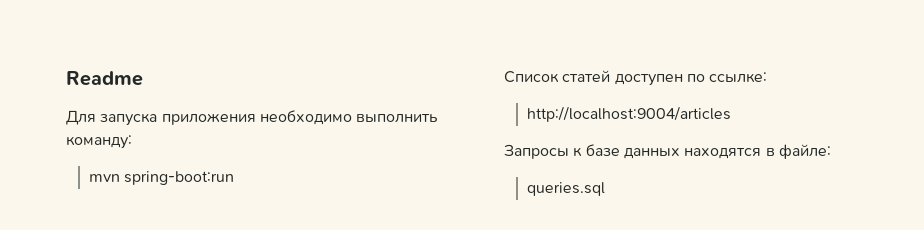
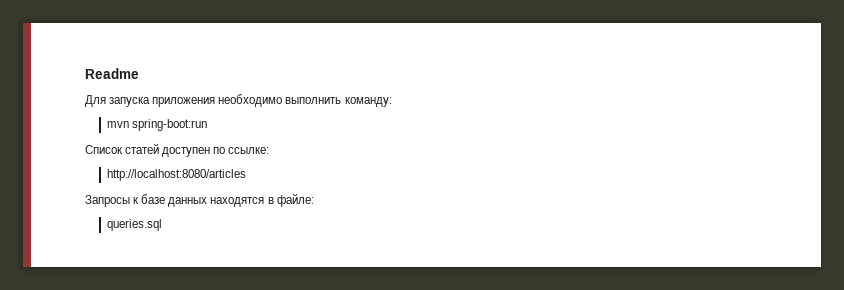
- http://localhost:9004/articles
+ http://localhost:8080/articles

